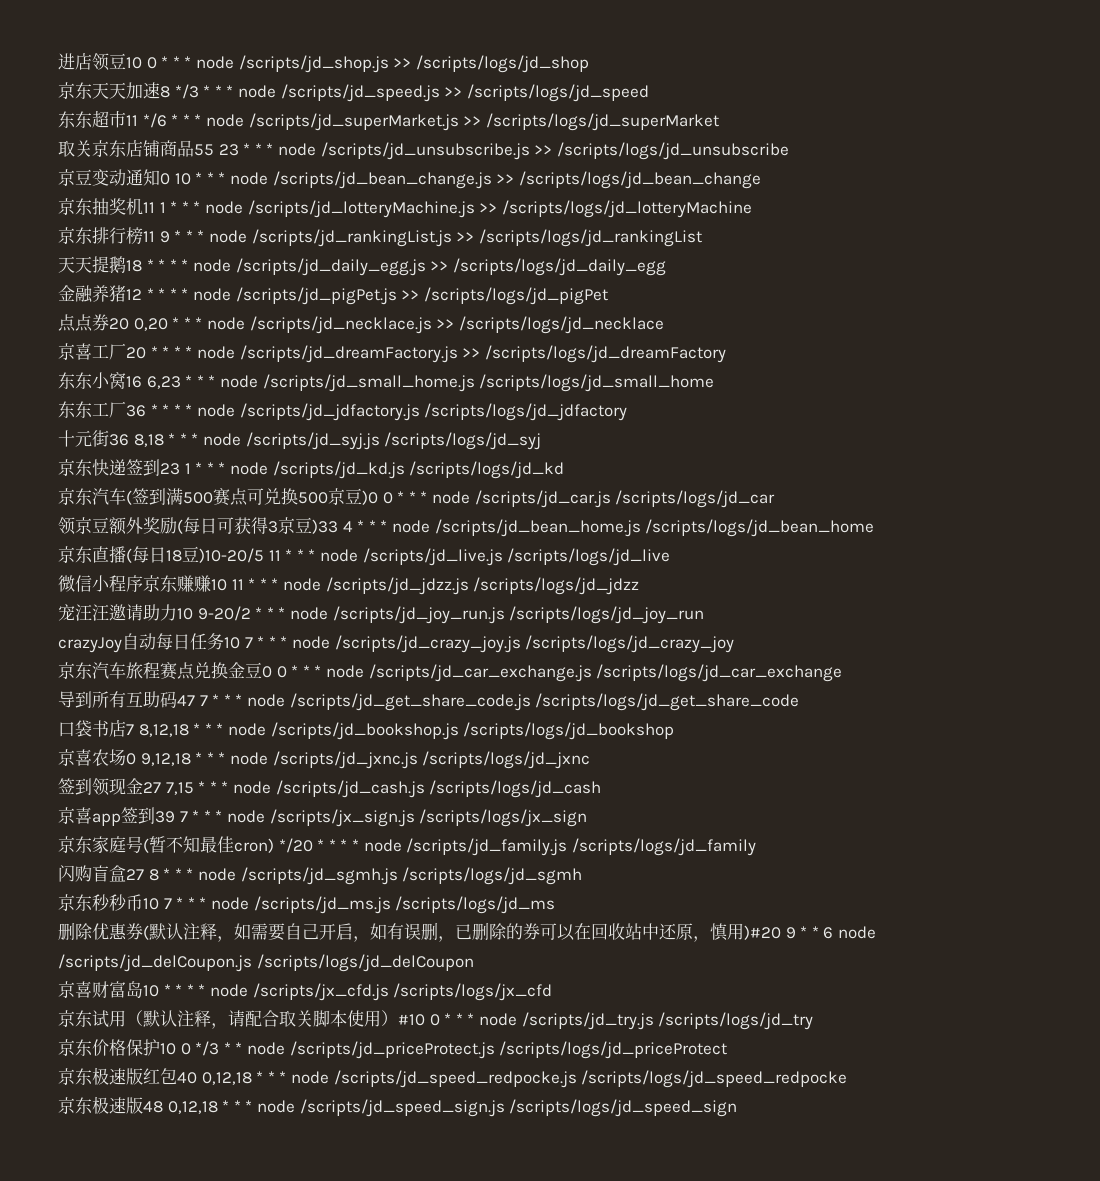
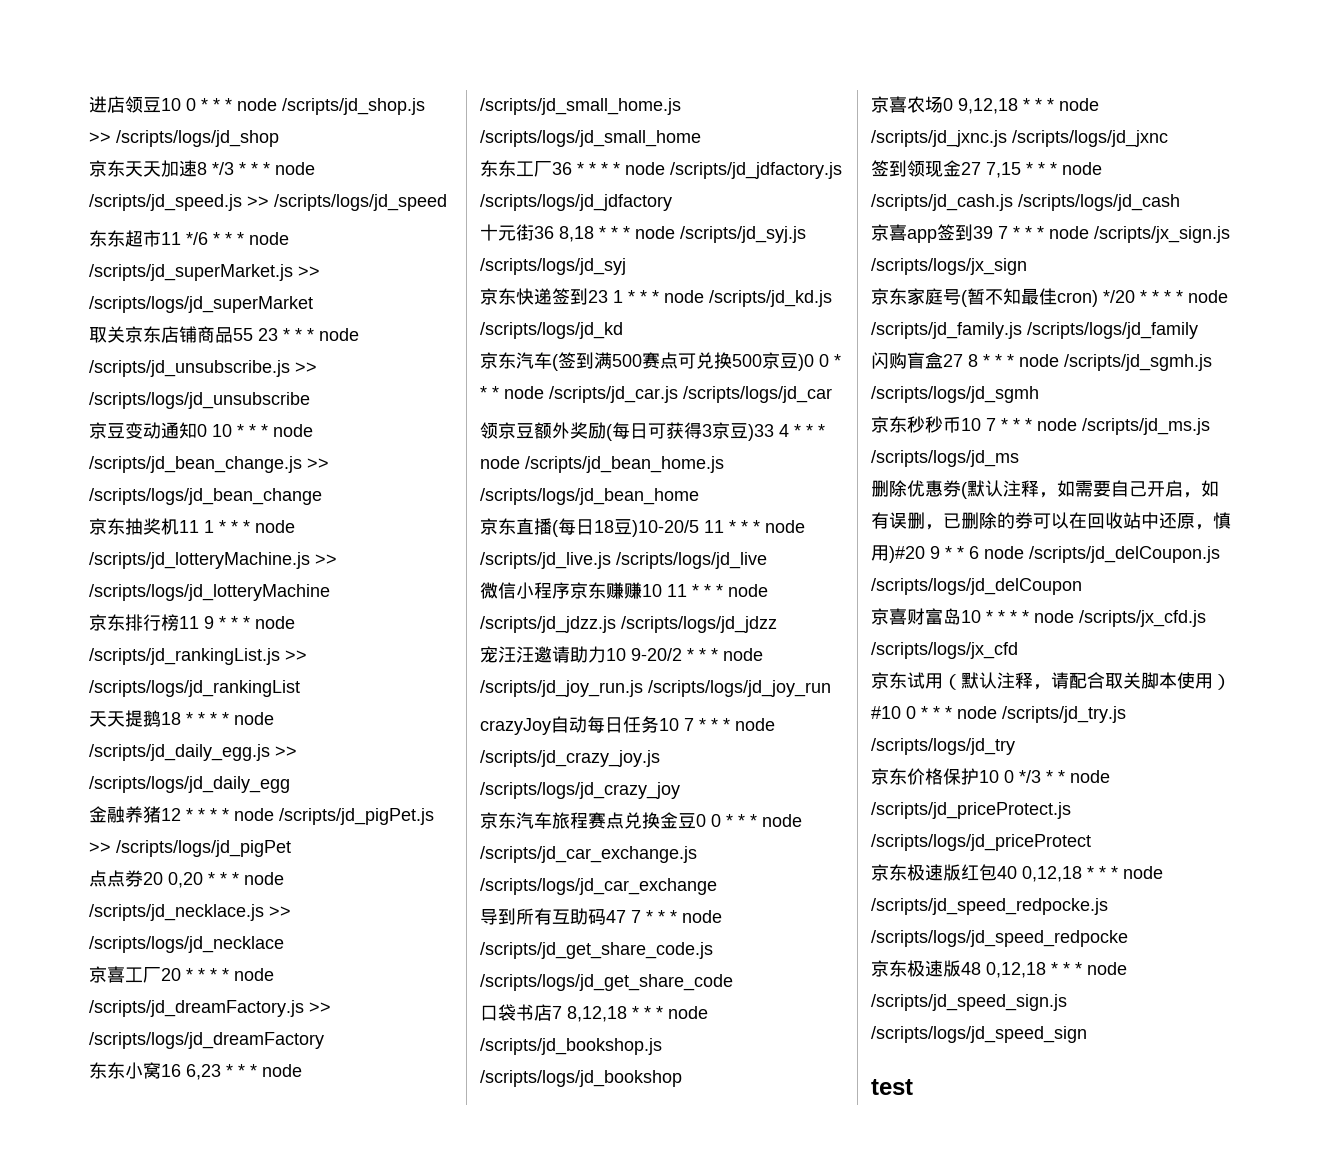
+ test

